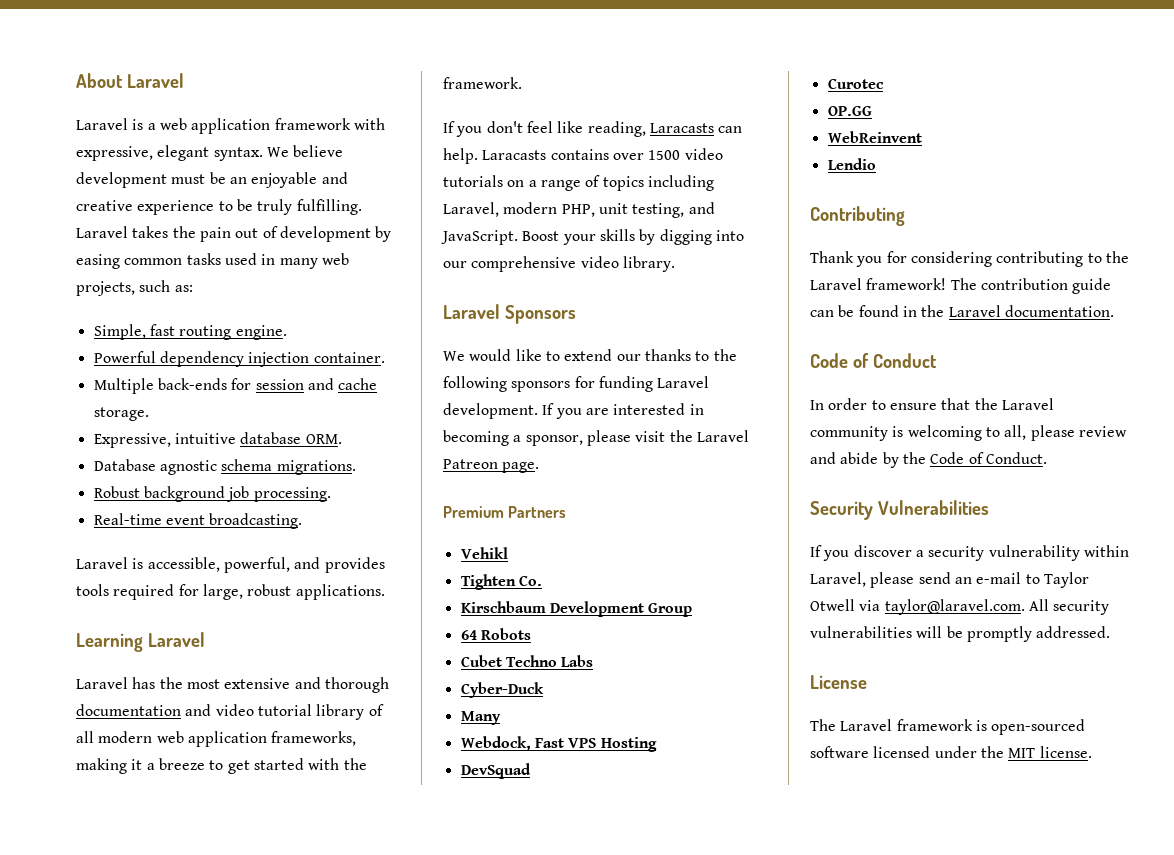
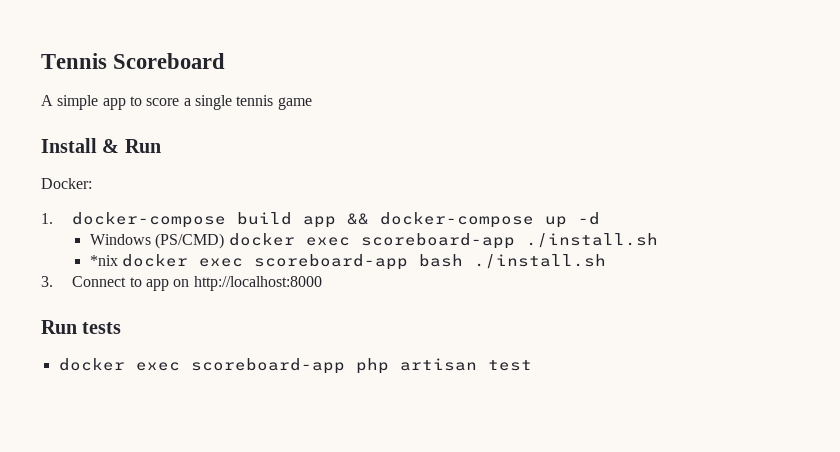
- About Laravel
- Laravel is a web application framework with expressive, elegant syntax. We believe development must be an enjoyable and creative experience to be truly fulfilling. Laravel takes the pain out of development by easing common tasks used in many web projects, such as:
- Simple, fast routing engine.
- Powerful dependency injection container.
- Multiple back-ends for session and cache storage.
- Expressive, intuitive database ORM.
- Database agnostic schema migrations.
- Robust background job processing.
- Real-time event broadcasting.
- Laravel is accessible, powerful, and provides tools required for large, robust applications.
- Learning Laravel
- Laravel has the most extensive and thorough documentation and video tutorial library of all modern web application frameworks, making it a breeze to get started with the framework.
- If you don't feel like reading, Laracasts can help. Laracasts contains over 1500 video tutorials on a range of topics including Laravel, modern PHP, unit testing, and JavaScript. Boost your skills by digging into our comprehensive video library.
- Laravel Sponsors
- We would like to extend our thanks to the following sponsors for funding Laravel development. If you are interested in becoming a sponsor, please visit the Laravel Patreon page.
- Premium Partners
- Vehikl
- Tighten Co.
- Kirschbaum Development Group
- 64 Robots
- Cubet Techno Labs
- Cyber-Duck
- Many
- Webdock, Fast VPS Hosting
- DevSquad
- Curotec
- OP.GG
- WebReinvent
- Lendio
- Contributing
- Thank you for considering contributing to the Laravel framework! The contribution guide can be found in the Laravel documentation.
- Code of Conduct
- In order to ensure that the Laravel community is welcoming to all, please review and abide by the Code of Conduct.
- Security Vulnerabilities
- If you discover a security vulnerability within Laravel, please send an e-mail to Taylor Otwell via taylor@laravel.com. All security vulnerabilities will be promptly addressed.
- License
- The Laravel framework is open-sourced software licensed under the MIT license.
+ Tennis Scoreboard
+ A simple app to score a single tennis game
+ Install & Run
+ Docker:
+ 1. docker-compose build app && docker-compose up -d
+ Windows (PS/CMD) docker exec scoreboard-app ./install.sh
+ *nix docker exec scoreboard-app bash ./install.sh
+ 3. Connect to app on http://localhost:8000
+ Run tests
+ docker exec scoreboard-app php artisan test

